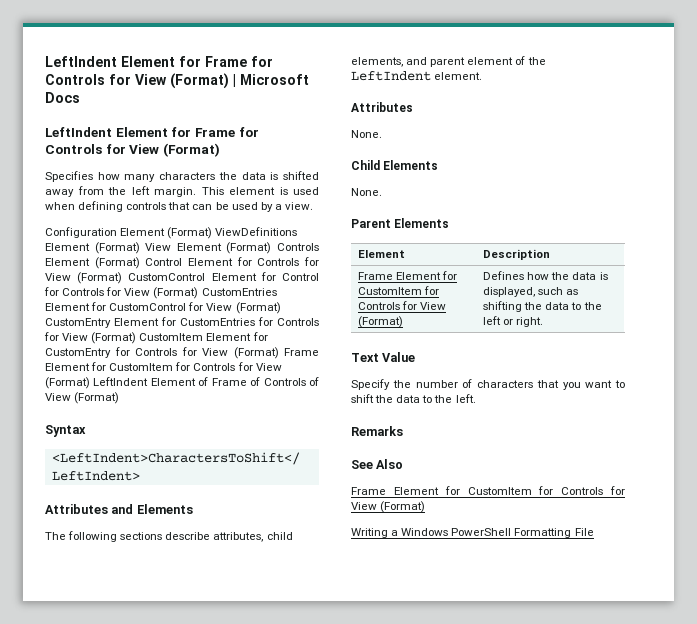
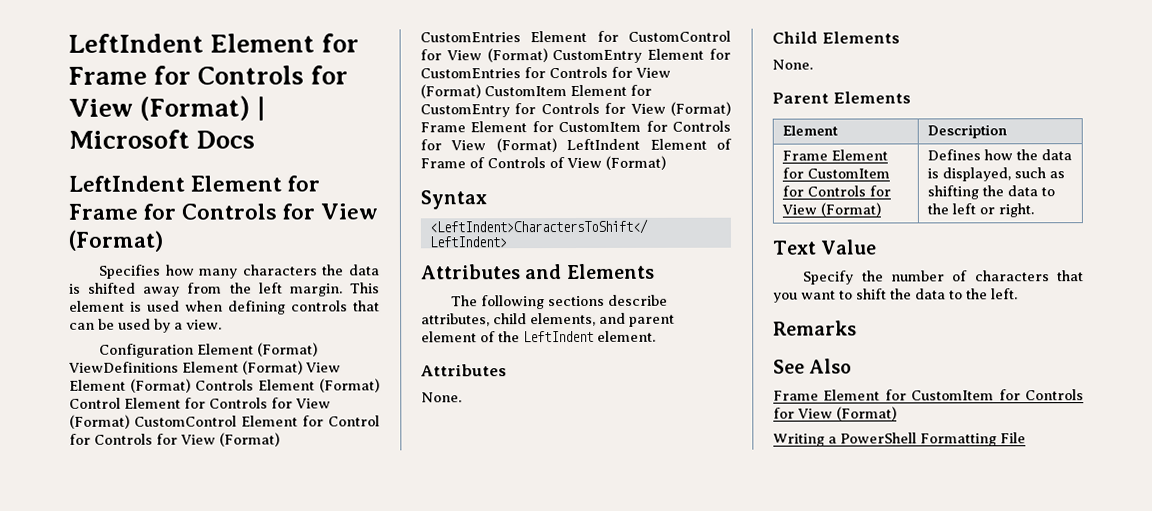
- Writing a Windows PowerShell Formatting File
+ Writing a PowerShell Formatting File

